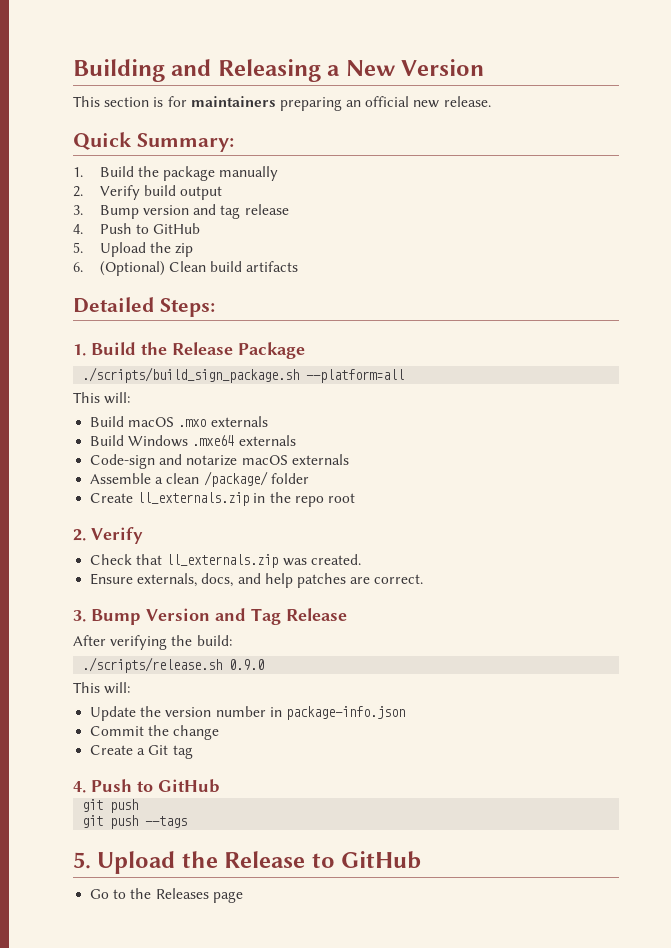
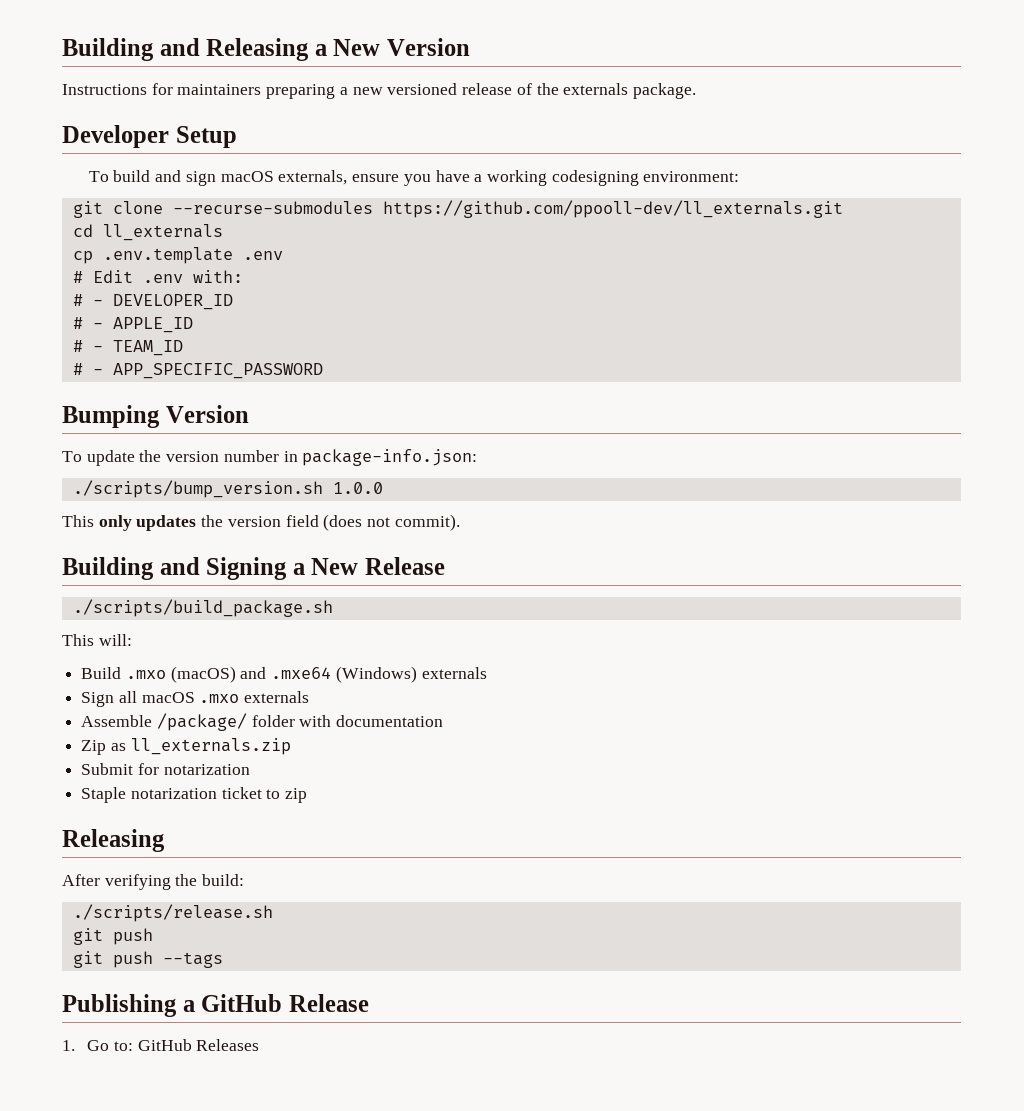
- This section is for maintainers preparing an official new release.
- Quick Summary:
- 1. Build the package manually
- 2. Verify build output
- 3. Bump version and tag release
- 4. Push to GitHub
- 5. Upload the zip
- 6. (Optional) Clean build artifacts
- Detailed Steps:
- 1. Build the Release Package
- ./scripts/build_sign_package.sh --platform=all
+ Instructions for maintainers preparing a new versioned release of the externals package.
+ Developer Setup
+ To build and sign macOS externals, ensure you have a working codesigning environment:
+ git clone --recurse-submodules https://github.com/ppooll-dev/ll_externals.git
+ cd ll_externals
+ cp .env.template .env
+ # Edit .env with:
+ # - DEVELOPER_ID
+ # - APPLE_ID
+ # - TEAM_ID
+ # - APP_SPECIFIC_PASSWORD
+ Bumping Version
+ To update the version number in package-info.json:
+ ./scripts/bump_version.sh 1.0.0
+ This only updates the version field (does not commit).
+ Building and Signing a New Release
+ ./scripts/build_package.sh
  This will:
- Build macOS .mxo externals
- Build Windows .mxe64 externals
- Code-sign and notarize macOS externals
+ Build .mxo (macOS) and .mxe64 (Windows) externals
+ Sign all macOS .mxo externals
- Assemble a clean /package/ folder
- Create ll_externals.zip in the repo root
- 2. Verify
- Check that ll_externals.zip was created.
- Ensure externals, docs, and help patches are correct.
- 3. Bump Version and Tag Release
+ Assemble /package/ folder with documentation
+ Zip as ll_externals.zip
+ Submit for notarization
+ Staple notarization ticket to zip
+ Releasing
- ./scripts/release.sh 0.9.0
- This will:
- Update the version number in package-info.json
- Commit the change
- Create a Git tag
- 4. Push to GitHub
+ ./scripts/release.sh
- 5. Upload the Release to GitHub
- Go to the Releases page
+ Publishing a GitHub Release
+ 1. Go to: GitHub Releases

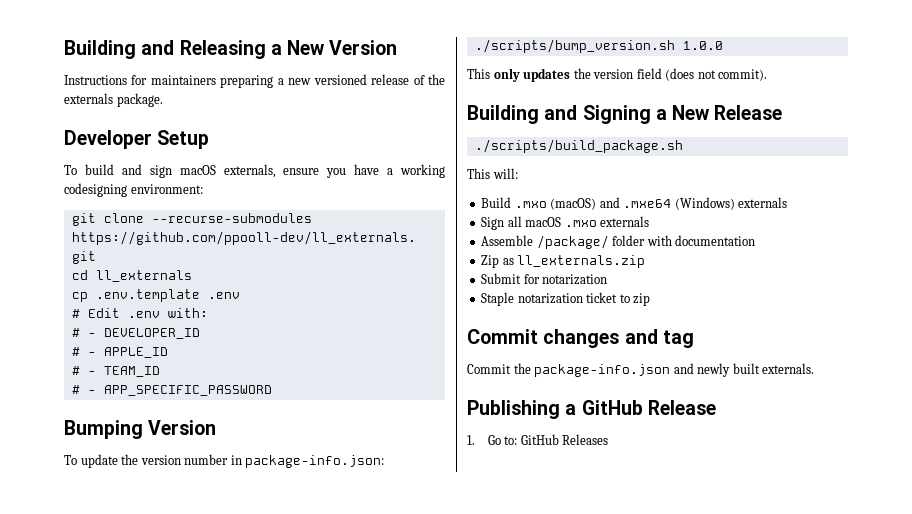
  Staple notarization ticket to zip
- Releasing
- After verifying the build:
- ./scripts/release.sh
- git push
- git push --tags
+ Commit changes and tag
+ Commit the package-info.json and newly built externals.

